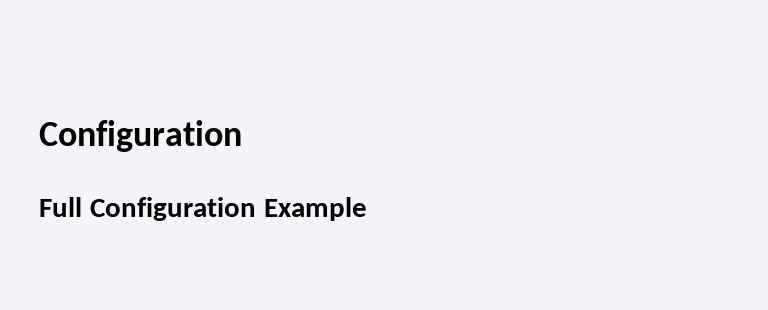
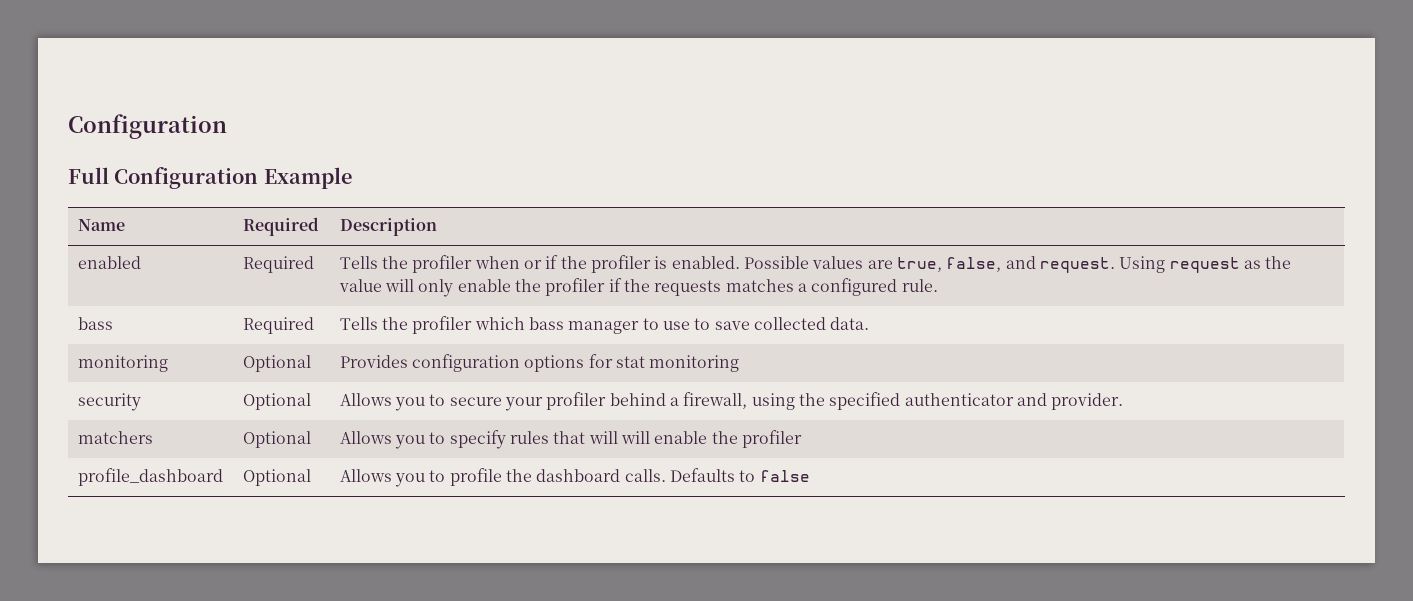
+ Name | Required | Description
+ enabled | Required | Tells the profiler when or if the profiler is enabled. Possible values are true, false, and request. Using request as the value will only enable the profiler if the requests matches a configured rule.
+ bass | Required | Tells the profiler which bass manager to use to save collected data.
+ monitoring | Optional | Provides configuration options for stat monitoring
+ security | Optional | Allows you to secure your profiler behind a firewall, using the specified authenticator and provider.
+ matchers | Optional | Allows you to specify rules that will will enable the profiler
+ profile_dashboard | Optional | Allows you to profile the dashboard calls. Defaults to false

